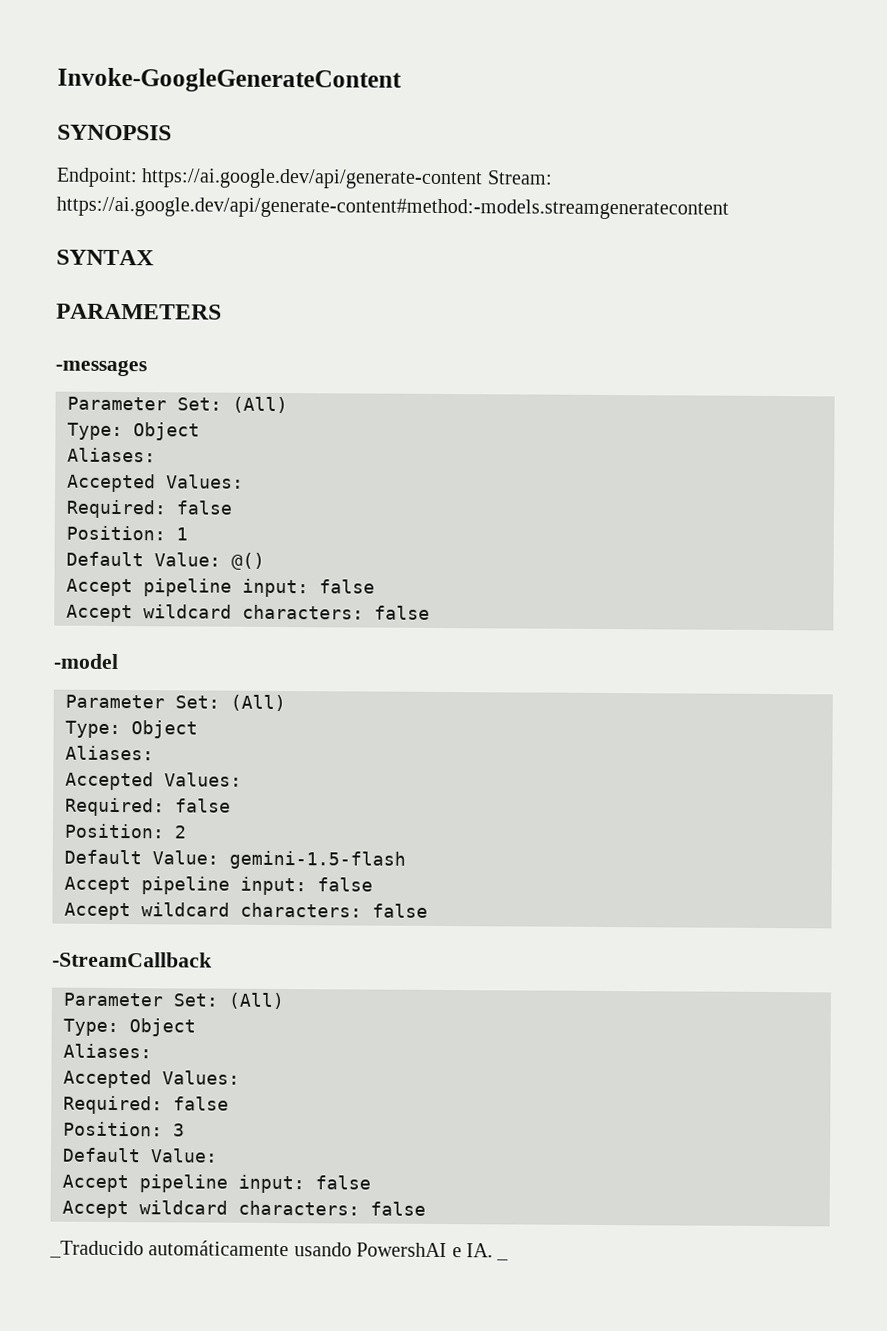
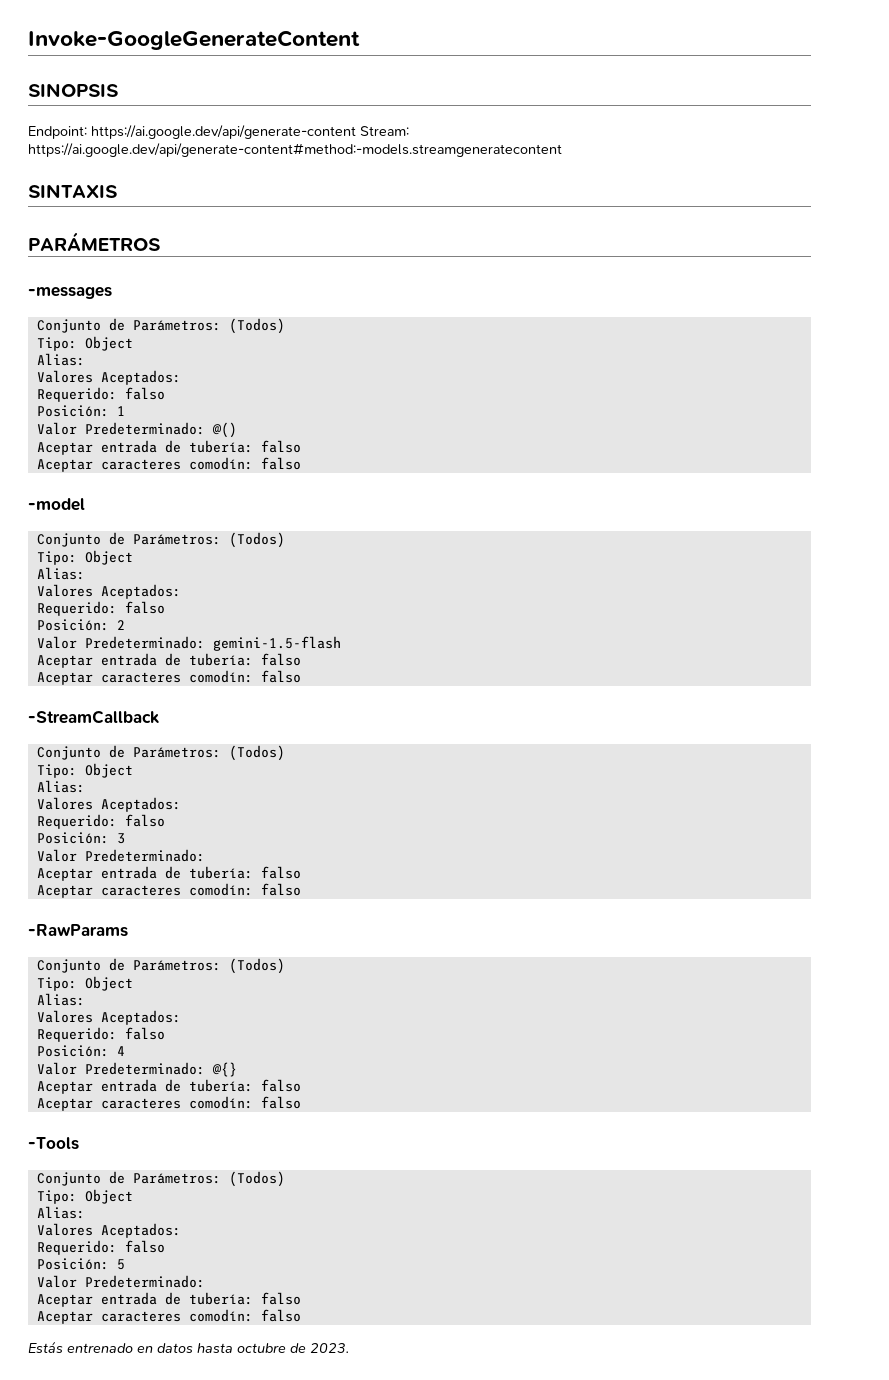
- SYNOPSIS
+ SINOPSIS
- SYNTAX
- PARAMETERS
+ SINTAXIS
+ PARÁMETROS
  -messages
- Parameter Set: (All)
- Type: Object
- Aliases:
- Accepted Values:
- Required: false
- Position: 1
+ Conjunto de Parámetros: (Todos)
+ Tipo: Object
+ Alias:
+ Valores Aceptados:
+ Requerido: falso
+ Posición: 1
- Default Value: @()
- Accept pipeline input: false
- Accept wildcard characters: false
+ Valor Predeterminado: @()
+ Aceptar entrada de tubería: falso
+ Aceptar caracteres comodín: falso
  -model
- Parameter Set: (All)
- Type: Object
- Aliases:
- Accepted Values:
- Required: false
- Position: 2
+ Conjunto de Parámetros: (Todos)
+ Tipo: Object
+ Alias:
+ Valores Aceptados:
+ Requerido: falso
+ Posición: 2
- Default Value: gemini-1.5-flash
- Accept pipeline input: false
- Accept wildcard characters: false
+ Valor Predeterminado: gemini-1.5-flash
+ Aceptar entrada de tubería: falso
+ Aceptar caracteres comodín: falso
  -StreamCallback
- Parameter Set: (All)
- Type: Object
- Aliases:
- Accepted Values:
- Required: false
- Position: 3
- Default Value:
- Accept pipeline input: false
- Accept wildcard characters: false
- _Traducido automáticamente usando PowershAI e IA. _
+ Conjunto de Parámetros: (Todos)
+ Tipo: Object
+ Alias:
+ Valores Aceptados:
+ Requerido: falso
+ Posición: 3
+ Valor Predeterminado:
+ Aceptar entrada de tubería: falso
+ Aceptar caracteres comodín: falso
+ -RawParams
+ Conjunto de Parámetros: (Todos)
+ Tipo: Object
+ Alias:
+ Valores Aceptados:
+ Requerido: falso
+ Posición: 4
+ Valor Predeterminado: @{}
+ Aceptar entrada de tubería: falso
+ Aceptar caracteres comodín: falso
+ -Tools
+ Conjunto de Parámetros: (Todos)
+ Tipo: Object
+ Alias:
+ Valores Aceptados:
+ Requerido: falso
+ Posición: 5
+ Valor Predeterminado:
+ Aceptar entrada de tubería: falso
+ Aceptar caracteres comodín: falso
+ Estás entrenado en datos hasta octubre de 2023.

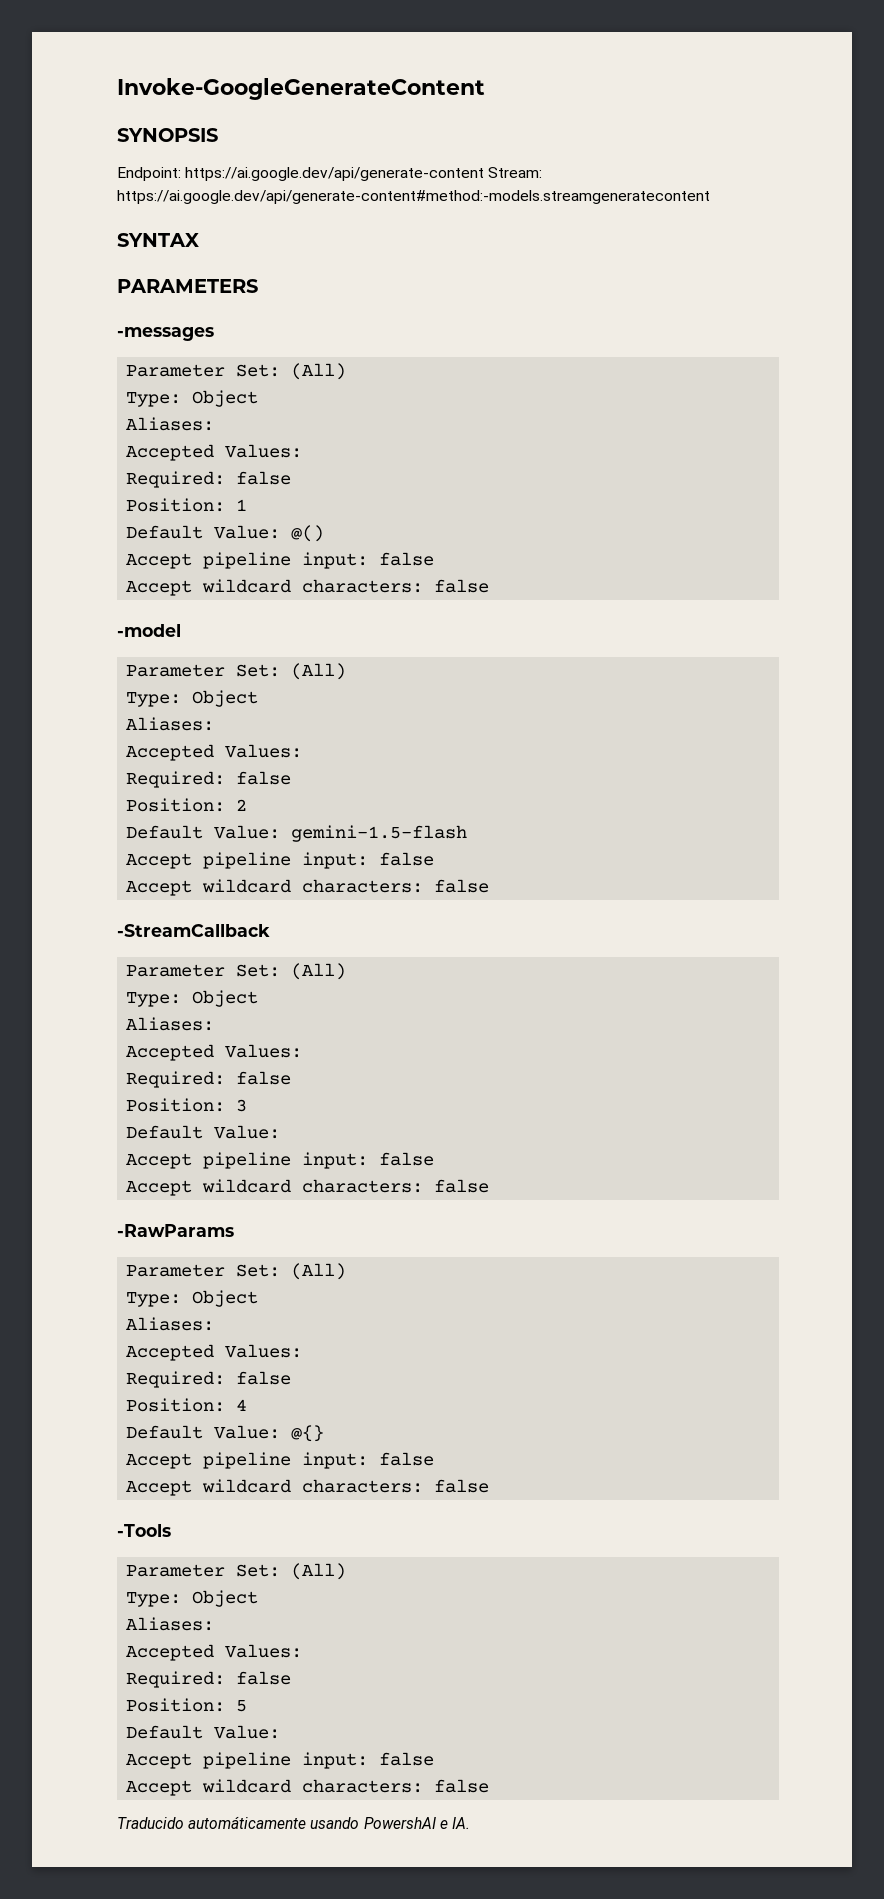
- SINOPSIS
+ SYNOPSIS
- SINTAXIS
- PARÁMETROS
+ SYNTAX
+ PARAMETERS
  -messages
- Conjunto de Parámetros: (Todos)
- Tipo: Object
- Alias:
- Valores Aceptados:
- Requerido: falso
- Posición: 1
+ Parameter Set: (All)
+ Type: Object
+ Aliases:
+ Accepted Values:
+ Required: false
+ Position: 1
- Valor Predeterminado: @()
- Aceptar entrada de tubería: falso
- Aceptar caracteres comodín: falso
+ Default Value: @()
+ Accept pipeline input: false
+ Accept wildcard characters: false
  -model
- Conjunto de Parámetros: (Todos)
- Tipo: Object
- Alias:
- Valores Aceptados:
- Requerido: falso
- Posición: 2
+ Parameter Set: (All)
+ Type: Object
+ Aliases:
+ Accepted Values:
+ Required: false
+ Position: 2
- Valor Predeterminado: gemini-1.5-flash
- Aceptar entrada de tubería: falso
- Aceptar caracteres comodín: falso
+ Default Value: gemini-1.5-flash
+ Accept pipeline input: false
+ Accept wildcard characters: false
  -StreamCallback
- Conjunto de Parámetros: (Todos)
- Tipo: Object
- Alias:
- Valores Aceptados:
- Requerido: falso
- Posición: 3
- Valor Predeterminado:
- Aceptar entrada de tubería: falso
- Aceptar caracteres comodín: falso
+ Parameter Set: (All)
+ Type: Object
+ Aliases:
+ Accepted Values:
+ Required: false
+ Position: 3
+ Default Value:
+ Accept pipeline input: false
+ Accept wildcard characters: false
  -RawParams
- Conjunto de Parámetros: (Todos)
- Tipo: Object
- Alias:
- Valores Aceptados:
- Requerido: falso
- Posición: 4
+ Parameter Set: (All)
+ Type: Object
+ Aliases:
+ Accepted Values:
+ Required: false
+ Position: 4
- Valor Predeterminado: @{}
- Aceptar entrada de tubería: falso
- Aceptar caracteres comodín: falso
+ Default Value: @{}
+ Accept pipeline input: false
+ Accept wildcard characters: false
  -Tools
- Conjunto de Parámetros: (Todos)
- Tipo: Object
- Alias:
- Valores Aceptados:
- Requerido: falso
- Posición: 5
- Valor Predeterminado:
- Aceptar entrada de tubería: falso
- Aceptar caracteres comodín: falso
- Estás entrenado en datos hasta octubre de 2023.
+ Parameter Set: (All)
+ Type: Object
+ Aliases:
+ Accepted Values:
+ Required: false
+ Position: 5
+ Default Value:
+ Accept pipeline input: false
+ Accept wildcard characters: false
+ Traducido automáticamente usando PowershAI e IA.

